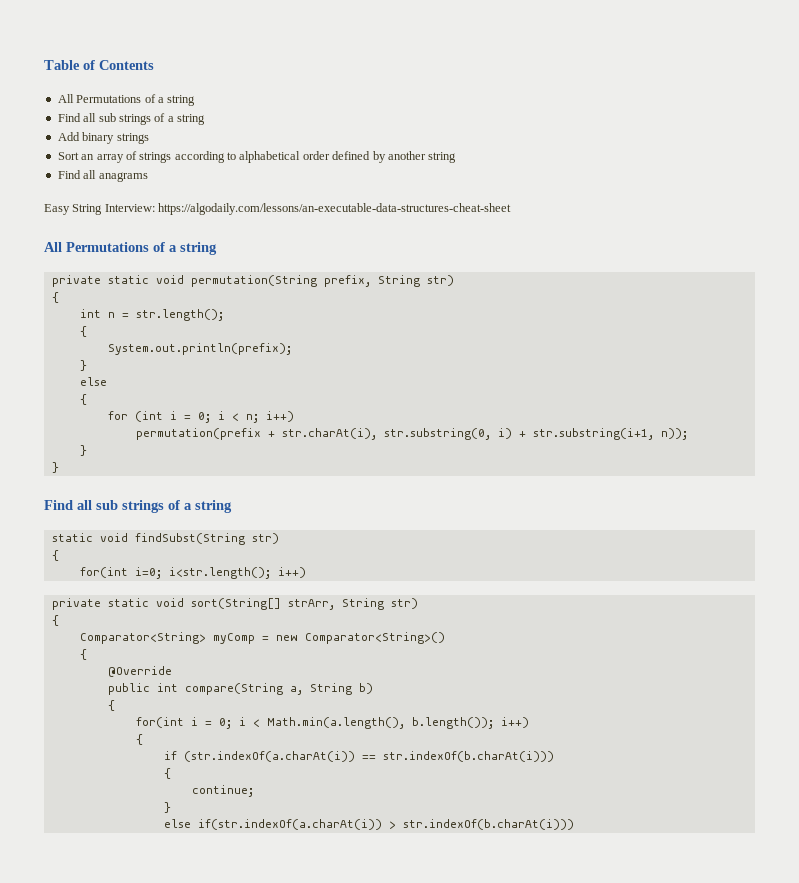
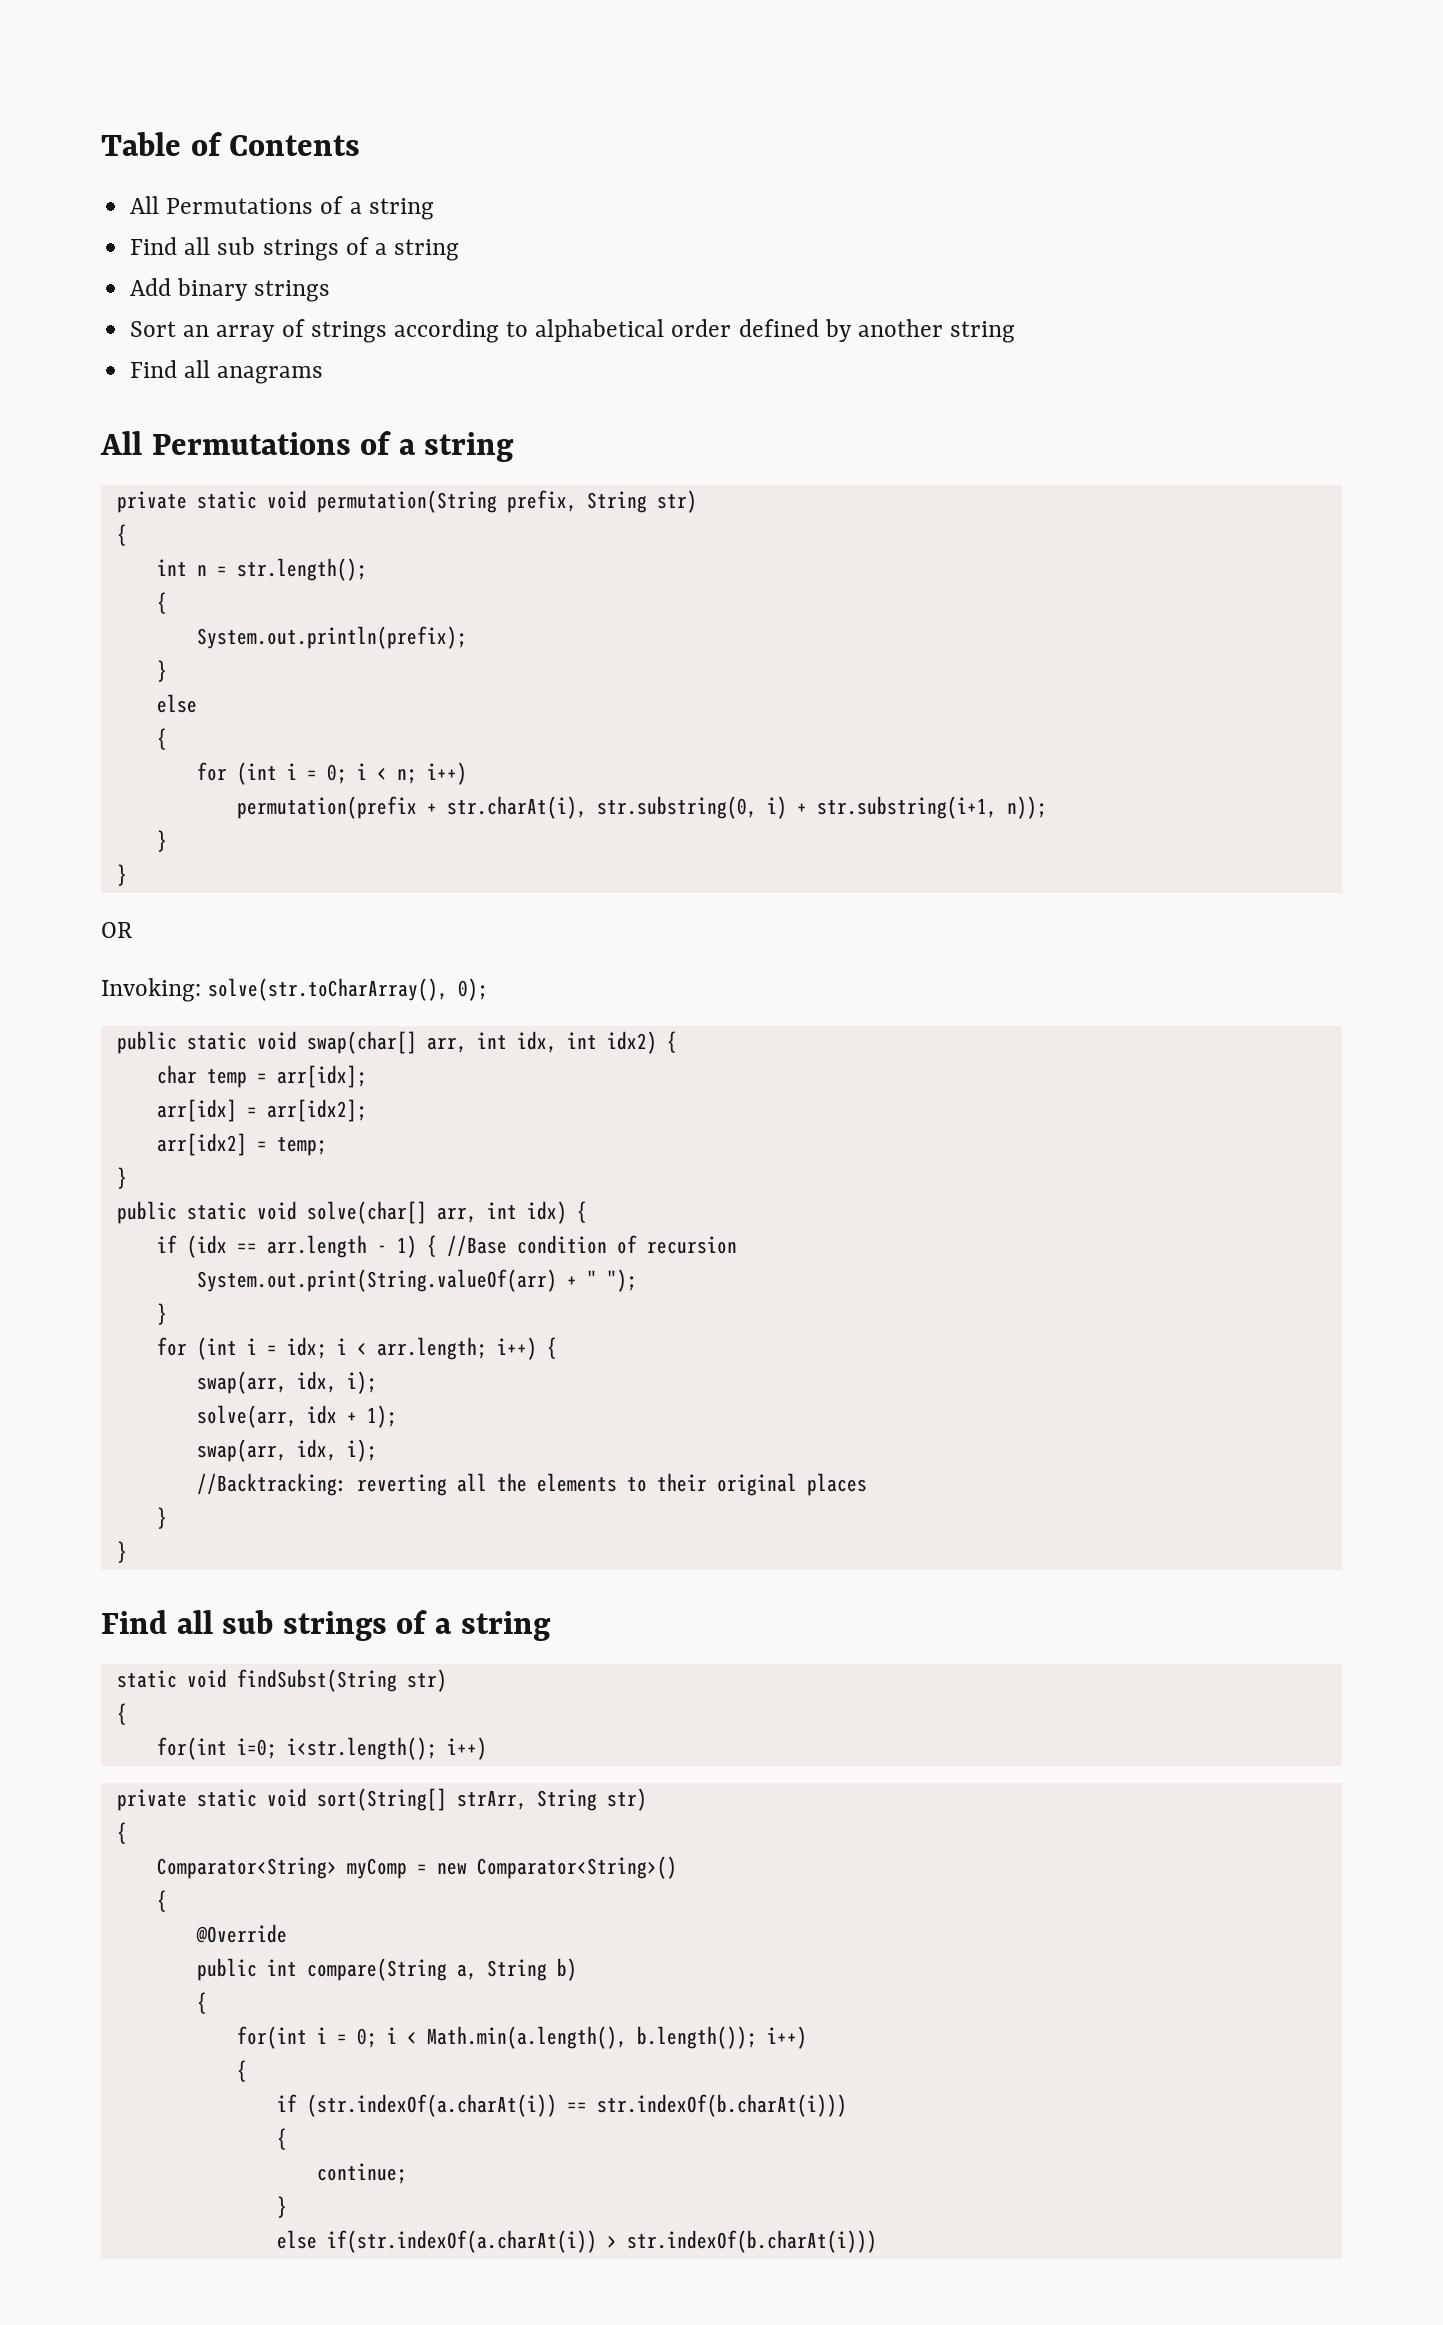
- Easy String Interview: https://algodaily.com/lessons/an-executable-data-structures-cheat-sheet
+ OR
+ Invoking: solve(str.toCharArray(), 0);
+ public static void swap(char[] arr, int idx, int idx2) {
+ char temp = arr[idx];
+ arr[idx] = arr[idx2];
+ arr[idx2] = temp;
+ }
+ public static void solve(char[] arr, int idx) {
+ if (idx == arr.length - 1) { //Base condition of recursion
+ System.out.print(String.valueOf(arr) + " ");
+ }
+ for (int i = idx; i < arr.length; i++) {
+ swap(arr, idx, i);
+ solve(arr, idx + 1);
+ swap(arr, idx, i);
+ //Backtracking: reverting all the elements to their original places
+ }
+ }

